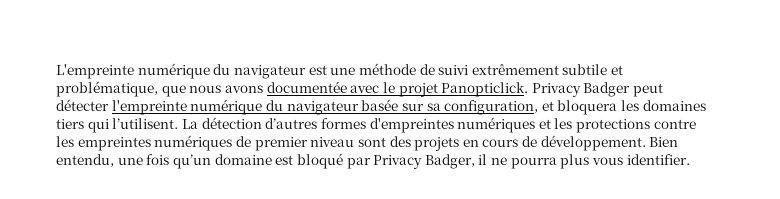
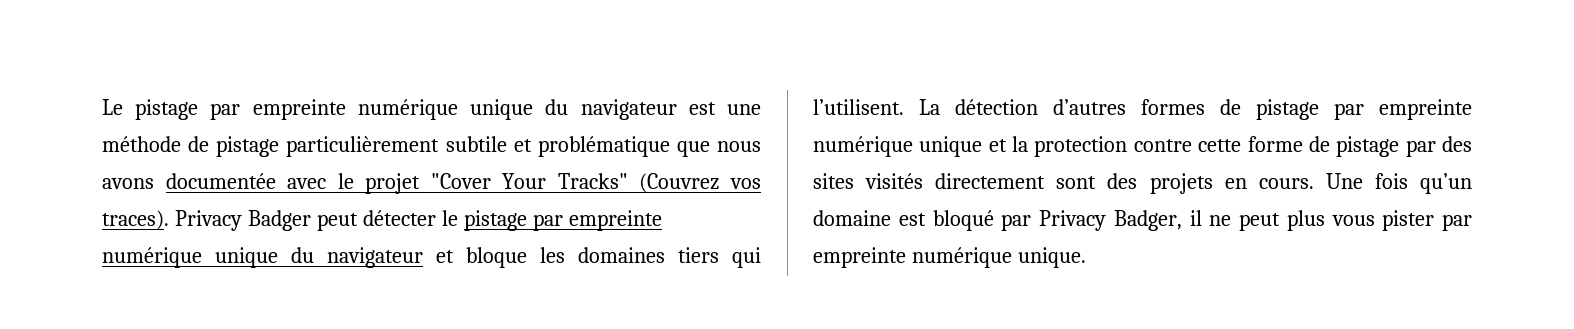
- L'empreinte numérique du navigateur est une méthode de suivi extrêmement subtile et problématique, que nous avons documentée avec le projet Panopticlick. Privacy Badger peut détecter l'empreinte numérique du navigateur basée sur sa configuration, et bloquera les domaines tiers qui l’utilisent.
+ Le pistage par empreinte numérique unique du navigateur est une méthode de pistage particulièrement subtile et problématique que nous avons documentée avec le projet "Cover Your Tracks" (Couvrez vos traces). Privacy Badger peut détecter le pistage par empreinte numérique unique du navigateur et bloque les domaines tiers qui l’utilisent.
- La détection d’autres formes d'empreintes numériques et les protections contre les empreintes numériques de premier niveau sont des projets en cours de développement. Bien entendu, une fois qu’un domaine est bloqué par Privacy Badger, il ne pourra plus vous identifier.
+ La détection d’autres formes de pistage par empreinte numérique unique et la protection contre cette forme de pistage par des sites visités directement sont des projets en cours. Une fois qu’un domaine est bloqué par Privacy Badger, il ne peut plus vous pister par empreinte numérique unique.

